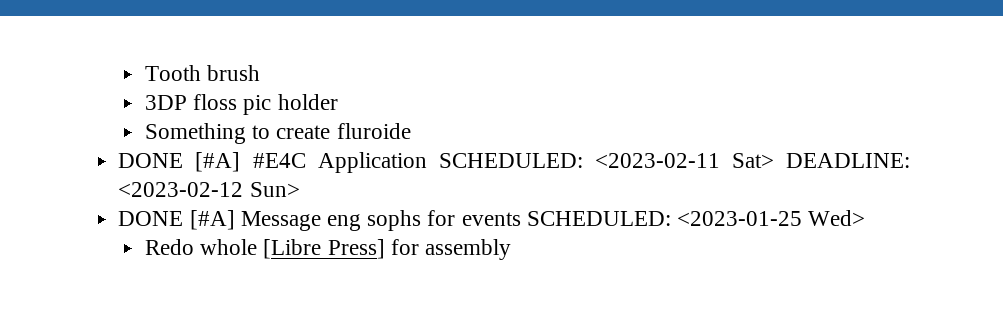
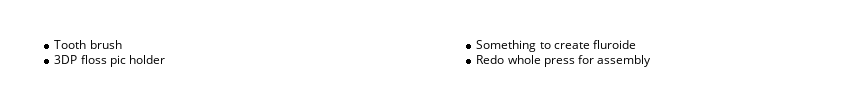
- DONE [#A] #E4C Application SCHEDULED: <2023-02-11 Sat> DEADLINE: <2023-02-12 Sun>
- DONE [#A] Message eng sophs for events SCHEDULED: <2023-01-25 Wed>
- Redo whole [Libre Press] for assembly
+ Redo whole press for assembly

